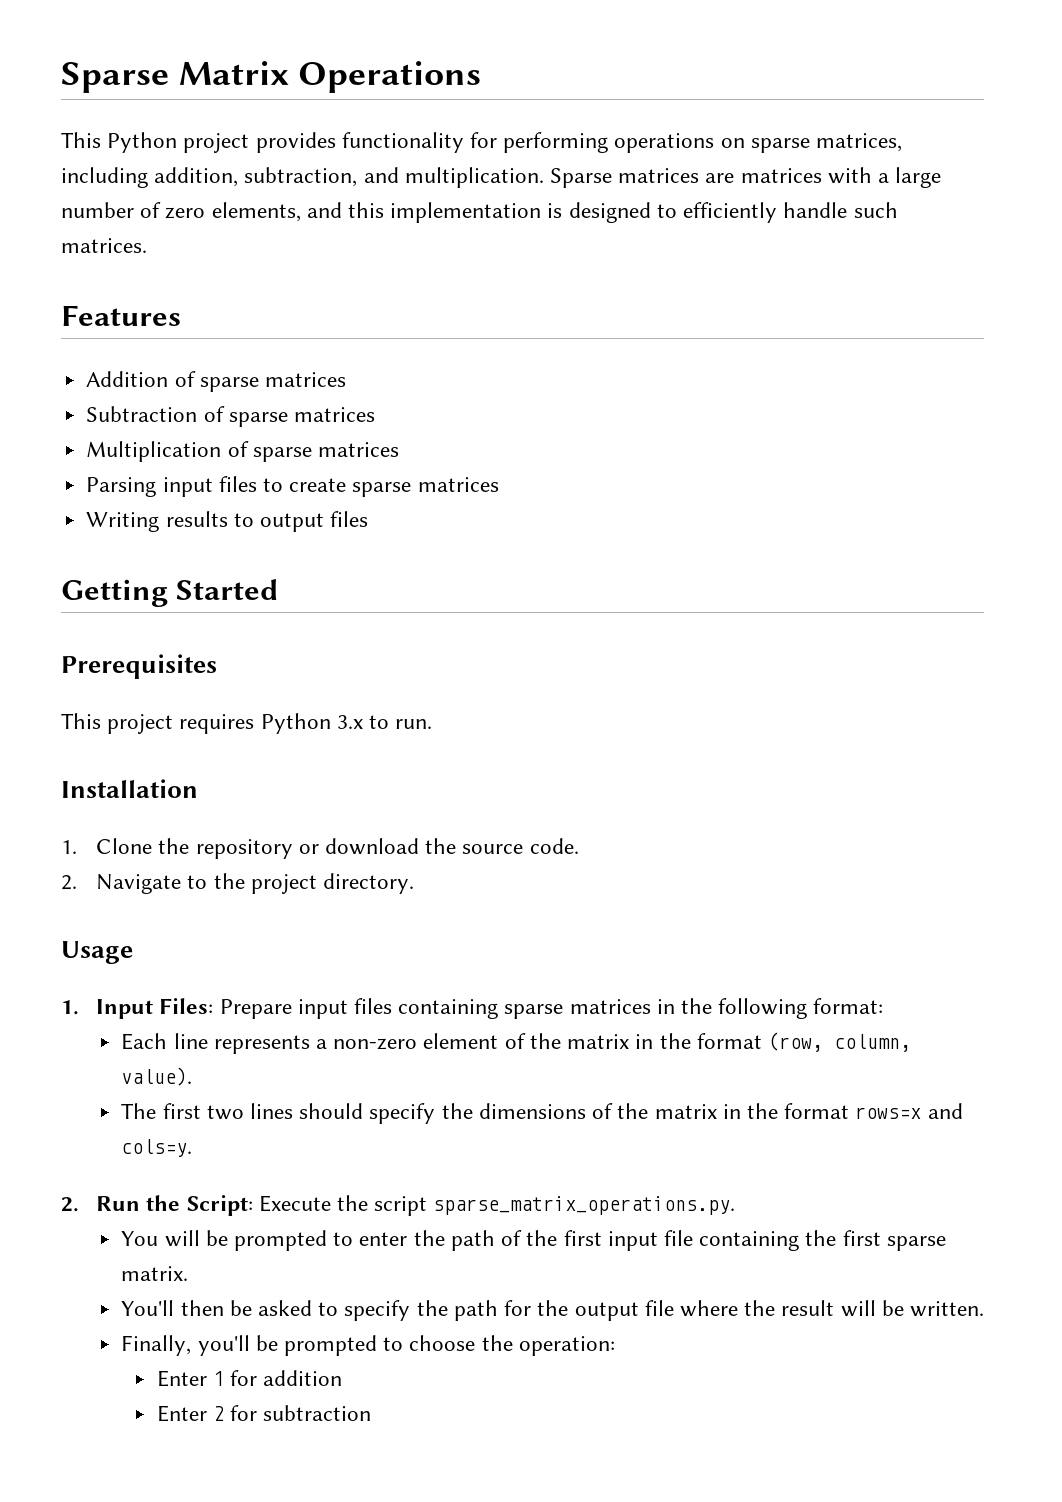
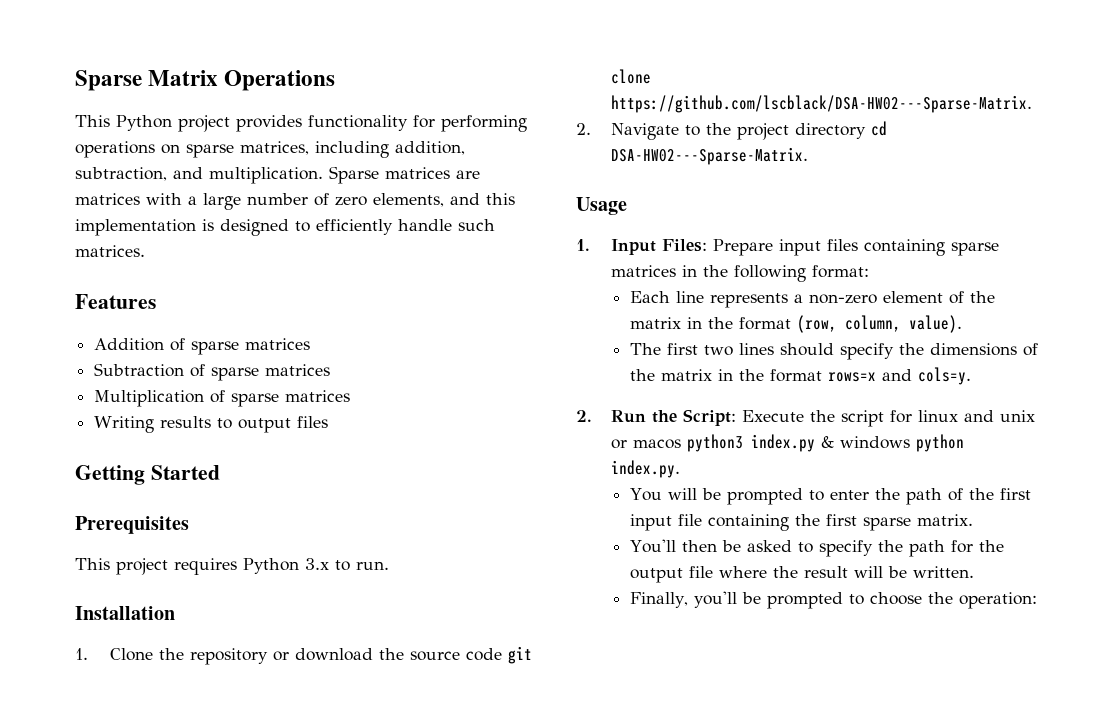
- Parsing input files to create sparse matrices
- 1. Clone the repository or download the source code.
+ 1. Clone the repository or download the source code git clone https://github.com/lscblack/DSA-HW02---Sparse-Matrix.
- 2. Navigate to the project directory.
+ 2. Navigate to the project directory cd DSA-HW02---Sparse-Matrix.
- 2. Run the Script: Execute the script sparse_matrix_operations.py.
+ 2. Run the Script: Execute the script for linux and unix or macos python3 index.py & windows python index.py.
- Enter 1 for addition
- Enter 2 for subtraction

